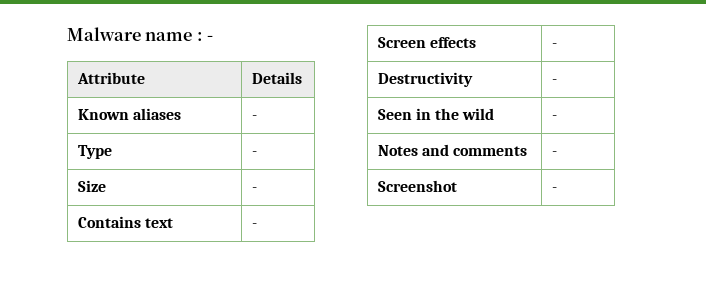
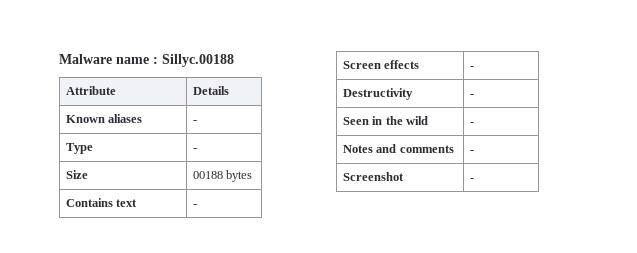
- Malware name : -
+ Malware name : Sillyc.00188
- Size | -
+ Size | 00188 bytes

